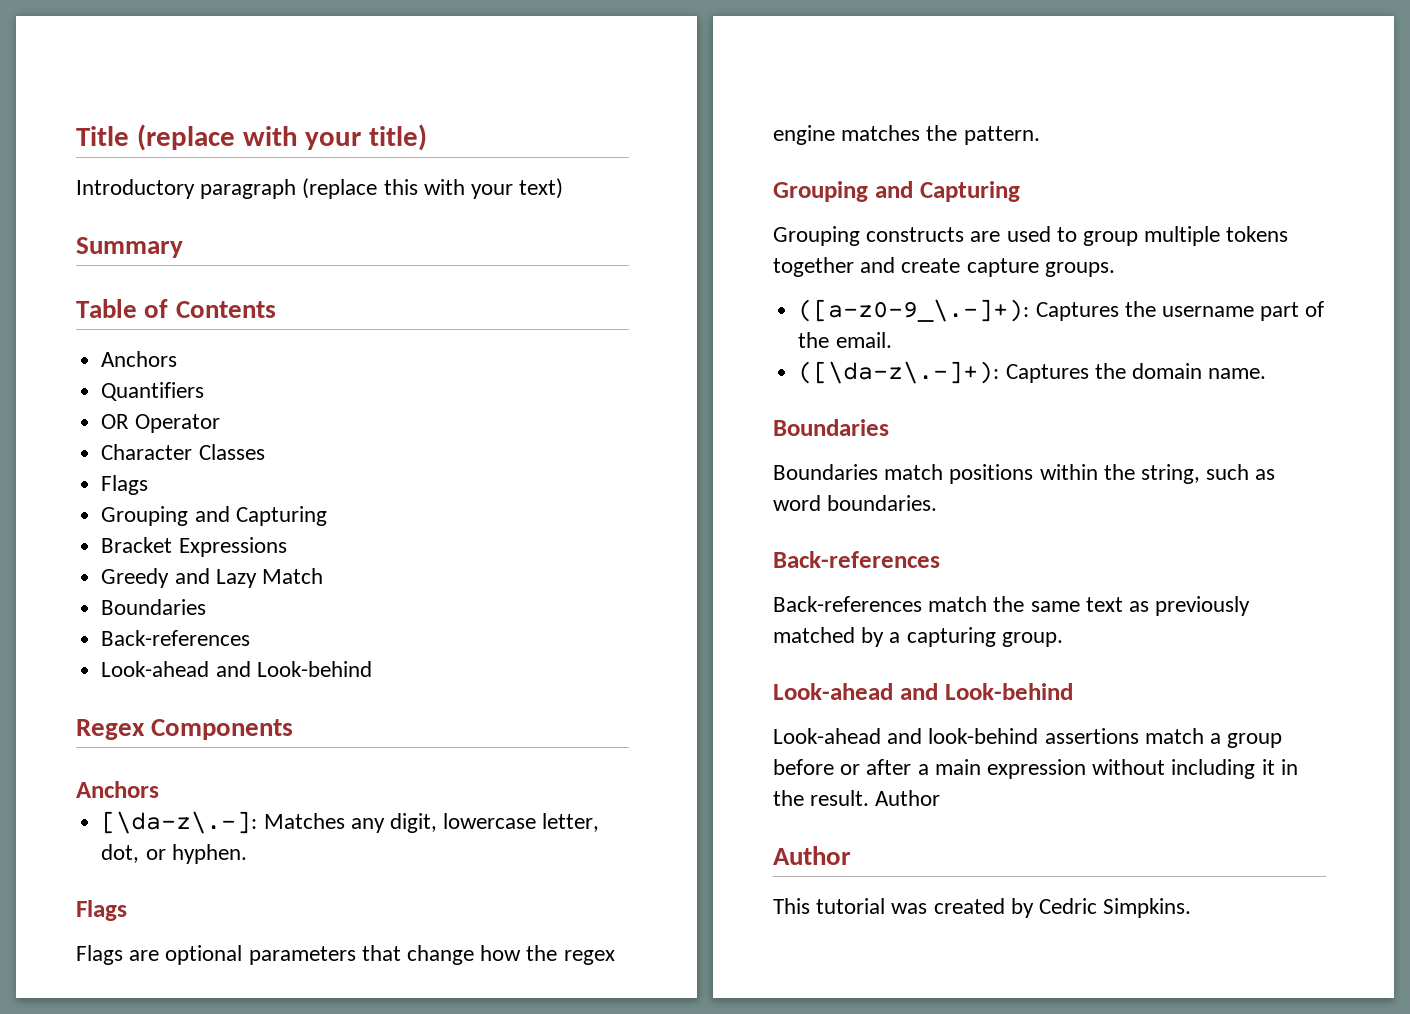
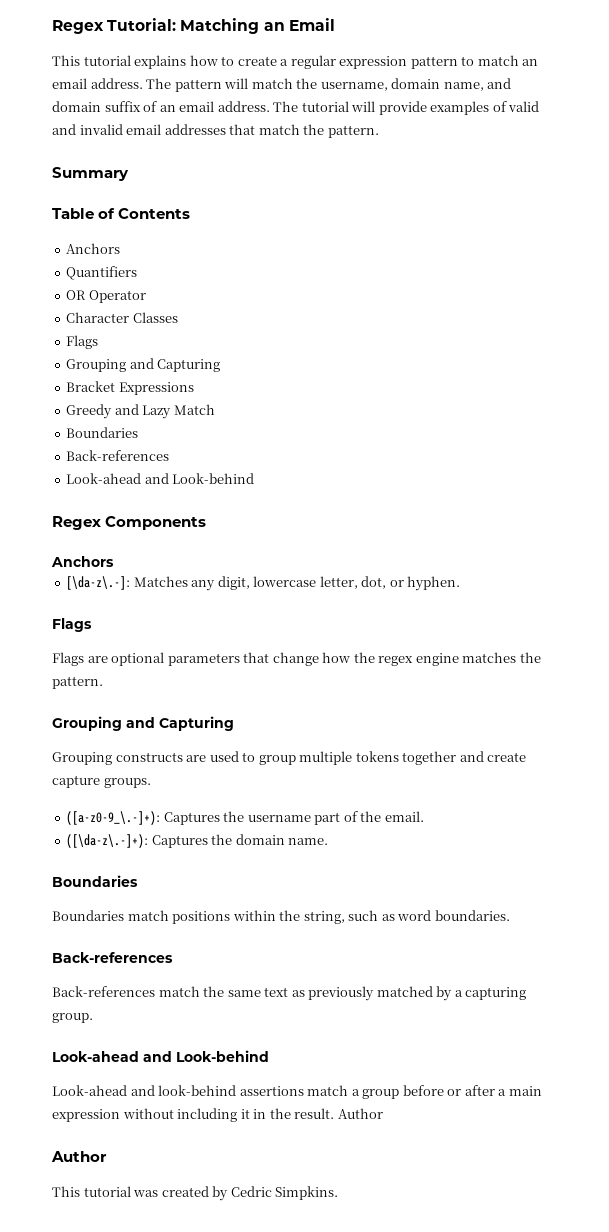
- Title (replace with your title)
- Introductory paragraph (replace this with your text)
+ Regex Tutorial: Matching an Email
+ This tutorial explains how to create a regular expression pattern to match an email address. The pattern will match the username, domain name, and domain suffix of an email address. The tutorial will provide examples of valid and invalid email addresses that match the pattern.

